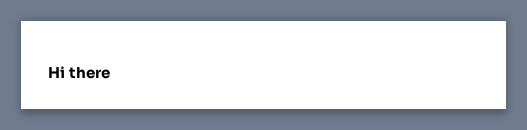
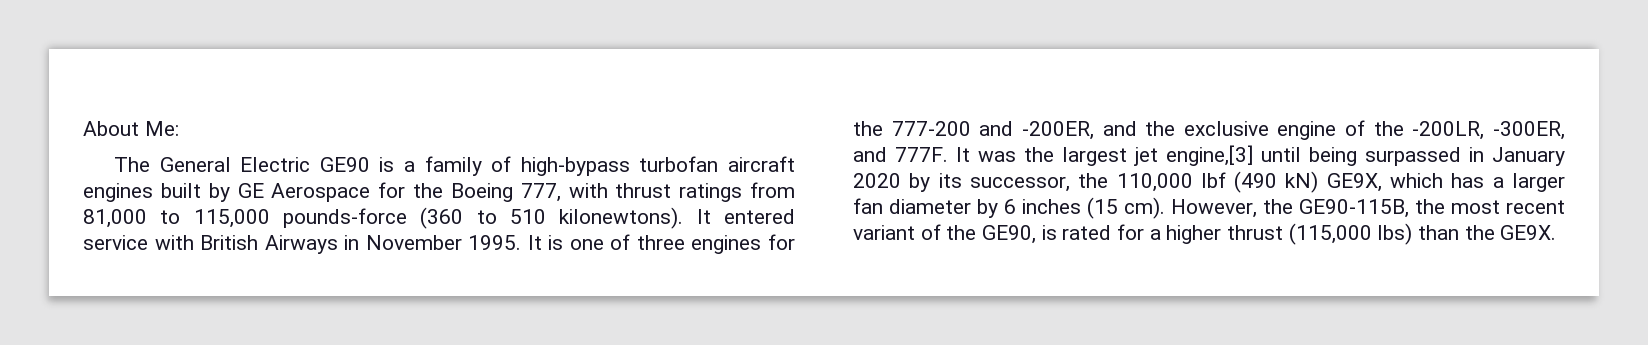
- Hi there
+ About Me:
+ The General Electric GE90 is a family of high-bypass turbofan aircraft engines built by GE Aerospace for the Boeing 777, with thrust ratings from 81,000 to 115,000 pounds-force (360 to 510 kilonewtons). It entered service with British Airways in November 1995. It is one of three engines for the 777-200 and -200ER, and the exclusive engine of the -200LR, -300ER, and 777F. It was the largest jet engine,[3] until being surpassed in January 2020 by its successor, the 110,000 lbf (490 kN) GE9X, which has a larger fan diameter by 6 inches (15 cm). However, the GE90-115B, the most recent variant of the GE90, is rated for a higher thrust (115,000 lbs) than the GE9X.

